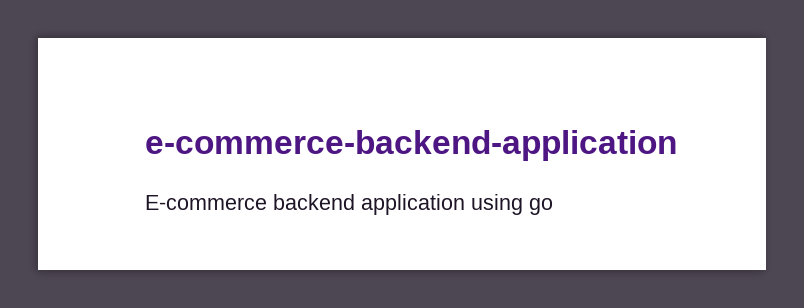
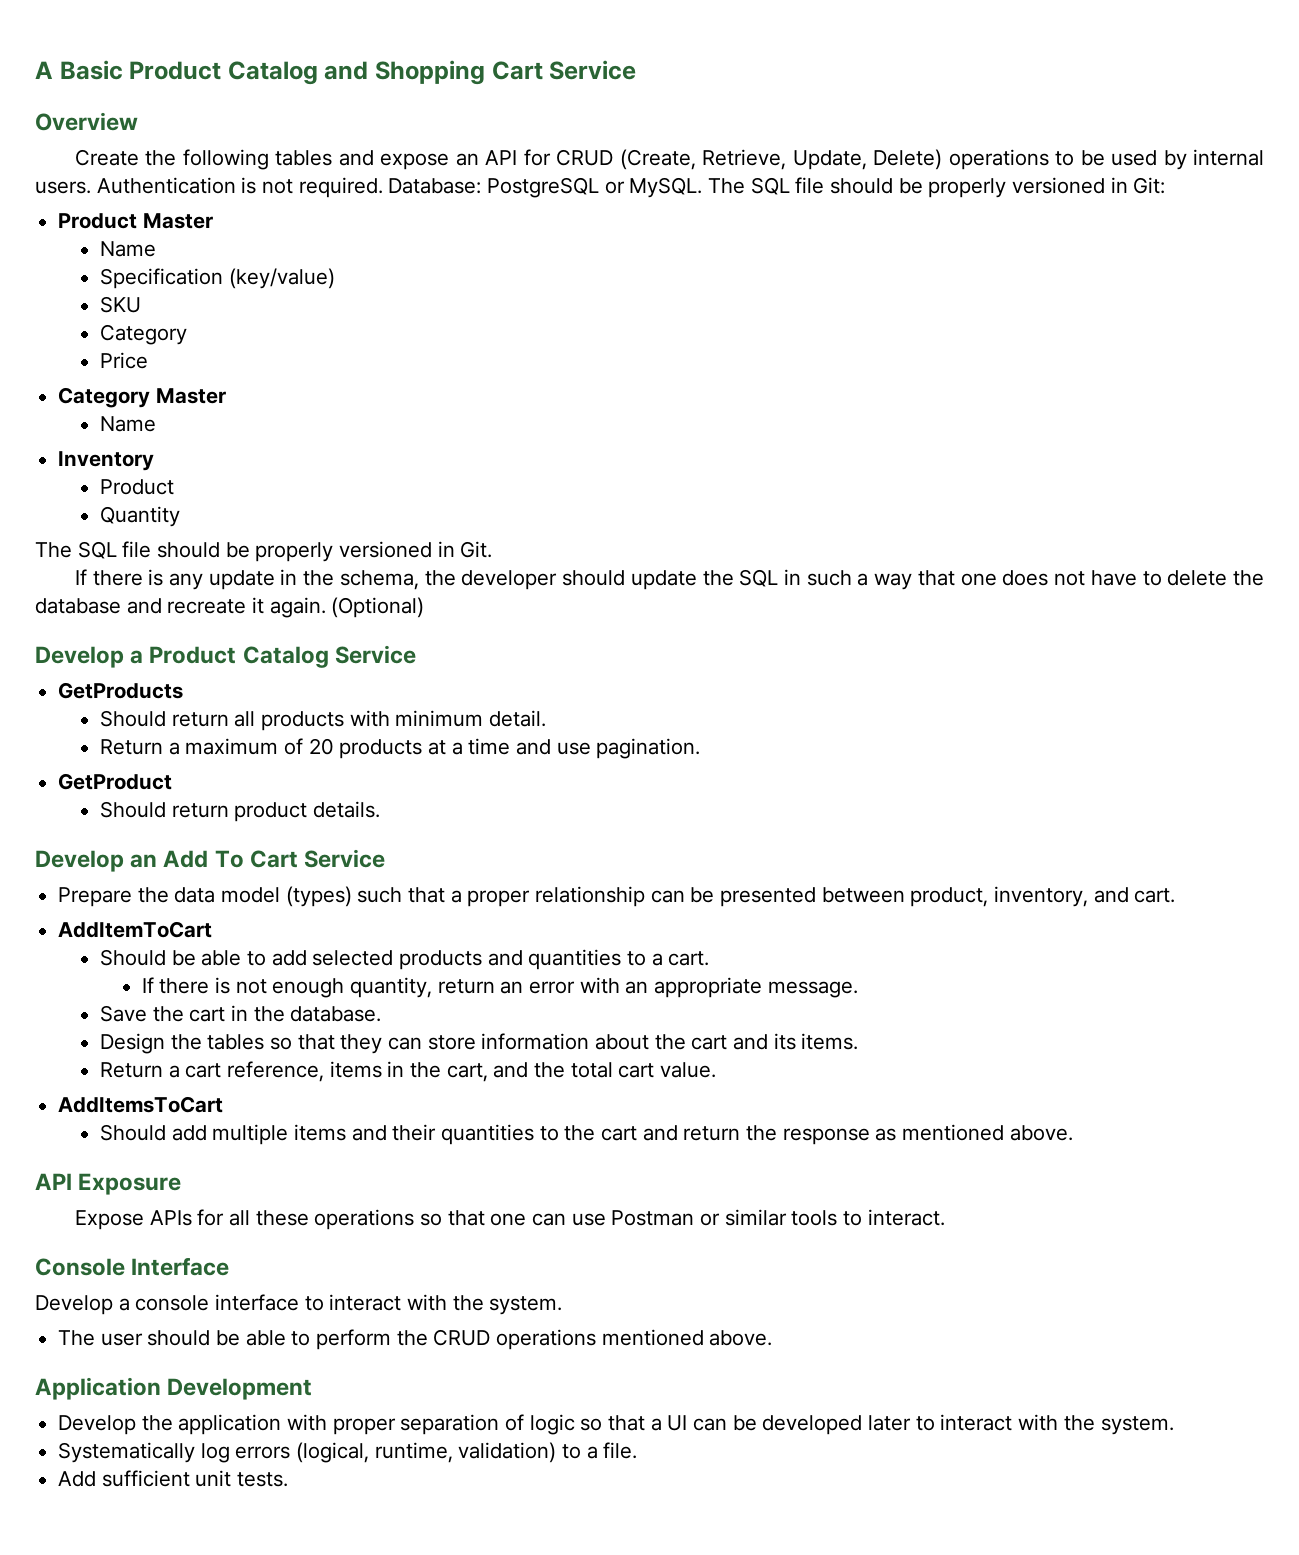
- e-commerce-backend-application
- E-commerce backend application using go
+ A Basic Product Catalog and Shopping Cart Service
+ Overview
+ Create the following tables and expose an API for CRUD (Create, Retrieve, Update, Delete) operations to be used by internal users. Authentication is not required. Database: PostgreSQL or MySQL. The SQL file should be properly versioned in Git:
+ Product Master
+ Name
+ Specification (key/value)
+ SKU
+ Category
+ Price
+ Category Master
+ Name
+ Inventory
+ Product
+ Quantity
+ The SQL file should be properly versioned in Git.
+ If there is any update in the schema, the developer should update the SQL in such a way that one does not have to delete the database and recreate it again. (Optional)
+ Develop a Product Catalog Service
+ GetProducts
+ Should return all products with minimum detail.
+ Return a maximum of 20 products at a time and use pagination.
+ GetProduct
+ Should return product details.
+ Develop an Add To Cart Service
+ Prepare the data model (types) such that a proper relationship can be presented between product, inventory, and cart.
+ AddItemToCart
+ Should be able to add selected products and quantities to a cart.
+ If there is not enough quantity, return an error with an appropriate message.
+ Save the cart in the database.
+ Design the tables so that they can store information about the cart and its items.
+ Return a cart reference, items in the cart, and the total cart value.
+ AddItemsToCart
+ Should add multiple items and their quantities to the cart and return the response as mentioned above.
+ API Exposure
+ Expose APIs for all these operations so that one can use Postman or similar tools to interact.
+ Console Interface
+ Develop a console interface to interact with the system.
+ The user should be able to perform the CRUD operations mentioned above.
+ Application Development
+ Develop the application with proper separation of logic so that a UI can be developed later to interact with the system.
+ Systematically log errors (logical, runtime, validation) to a file.
+ Add sufficient unit tests.

